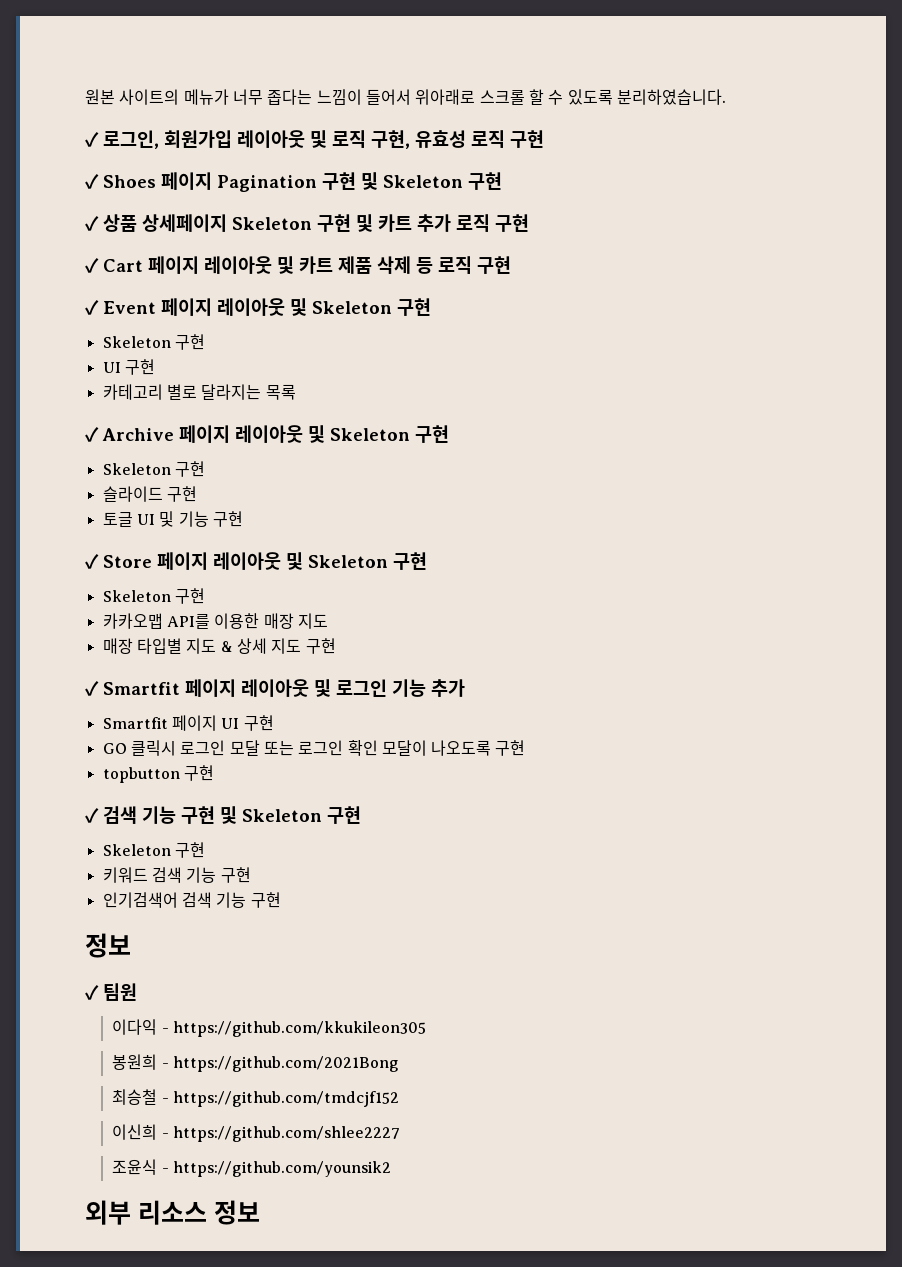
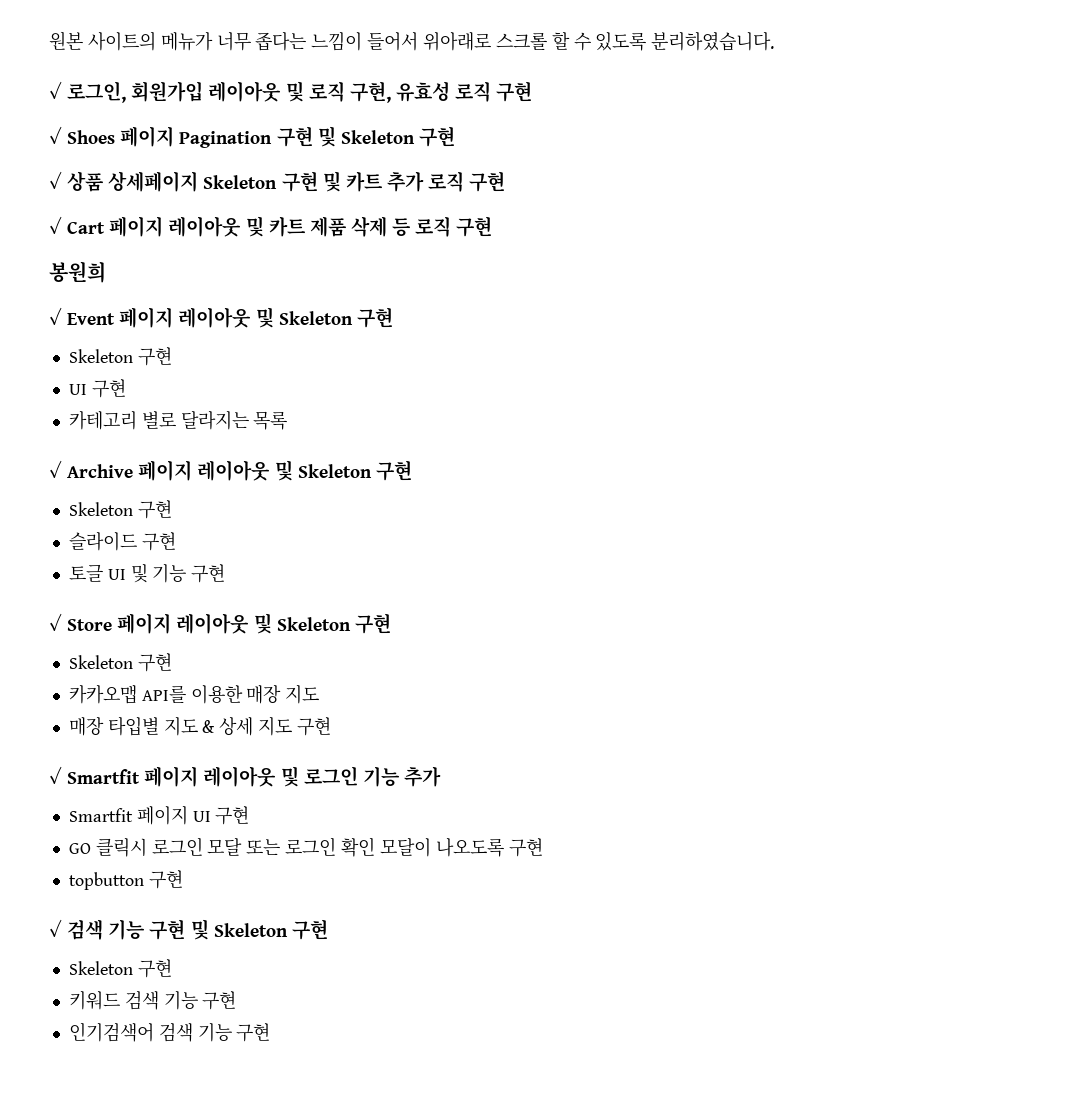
+ 봉원희
  인기검색어 검색 기능 구현
- 정보
- ✓ 팀원
- 이다익 - https://github.com/kkukileon305
- 봉원희 - https://github.com/2021Bong
- 최승철 - https://github.com/tmdcjf152
- 이신희 - https://github.com/shlee2227
- 조윤식 - https://github.com/younsik2
- 외부 리소스 정보

